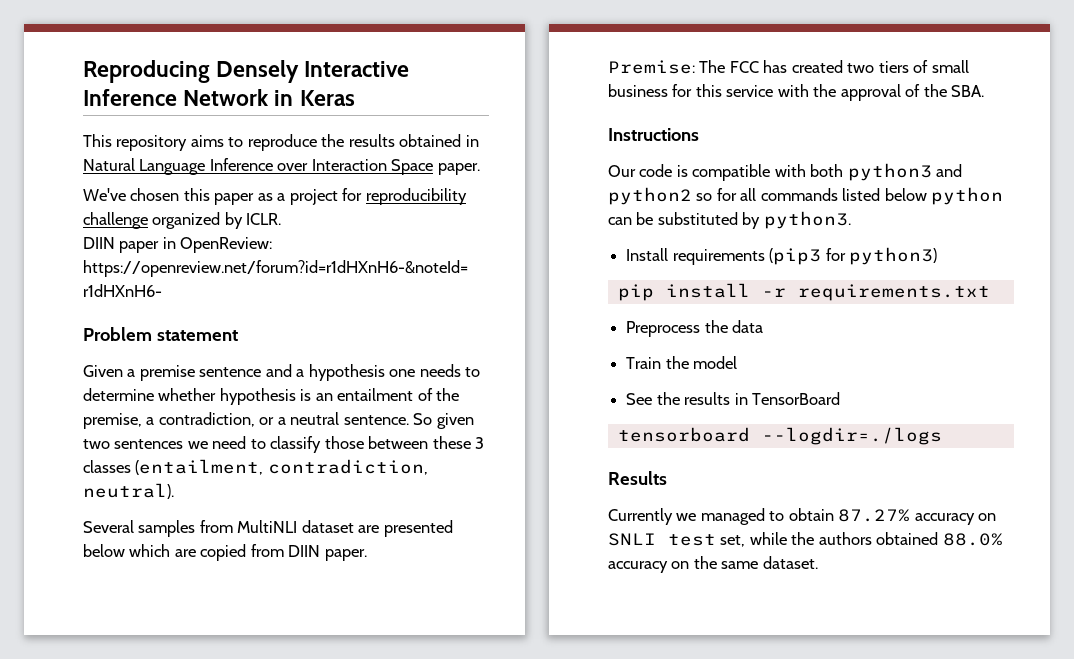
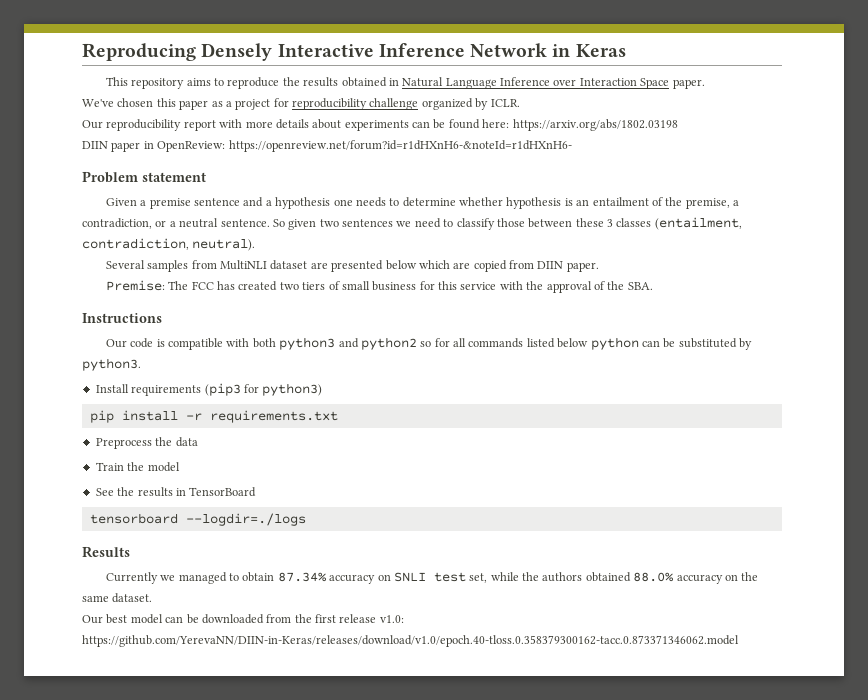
+ Our reproducibility report with more details about experiments can be found here: https://arxiv.org/abs/1802.03198
- Currently we managed to obtain 87.27% accuracy on SNLI test set, while the authors obtained 88.0% accuracy on the same dataset.
+ Currently we managed to obtain 87.34% accuracy on SNLI test set, while the authors obtained 88.0% accuracy on the same dataset.
+ Our best model can be downloaded from the first release v1.0: https://github.com/YerevaNN/DIIN-in-Keras/releases/download/v1.0/epoch.40-tloss.0.358379300162-tacc.0.873371346062.model

